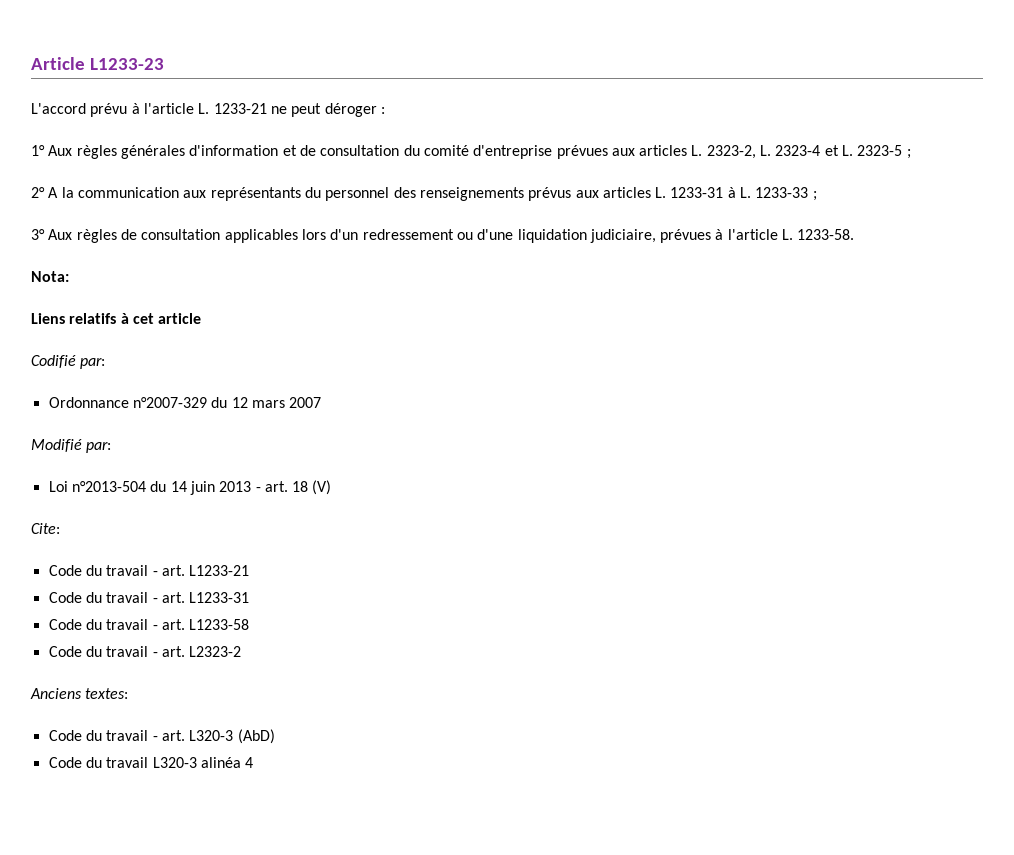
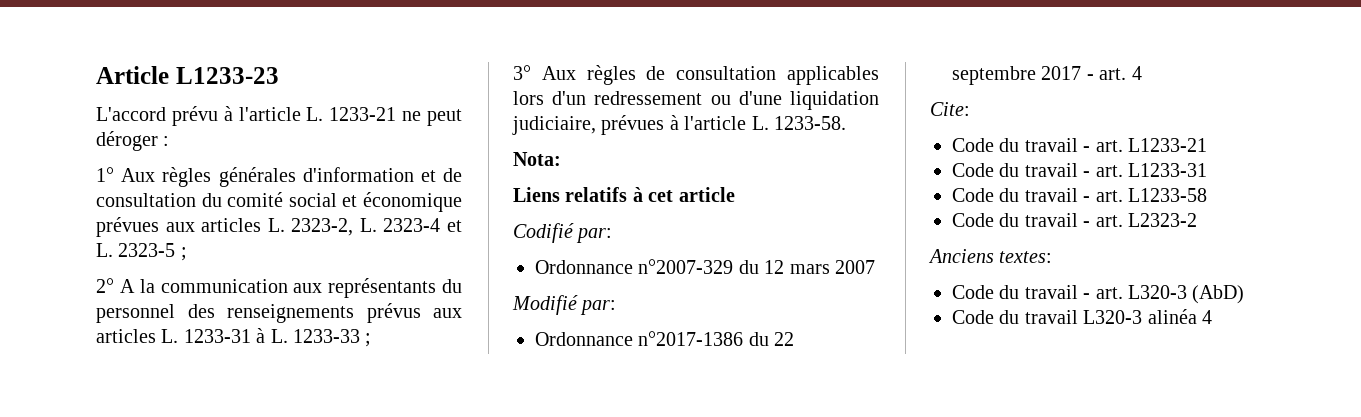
- 1° Aux règles générales d'information et de consultation du comité d'entreprise prévues aux articles L. 2323-2, L. 2323-4 et L. 2323-5 ;
+ 1° Aux règles générales d'information et de consultation du comité social et économique prévues aux articles L. 2323-2, L. 2323-4 et L. 2323-5 ;
- Loi n°2013-504 du 14 juin 2013 - art. 18 (V)
+ Ordonnance n°2017-1386 du 22 septembre 2017 - art. 4

